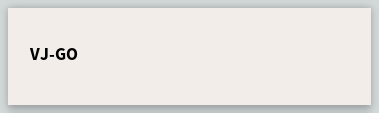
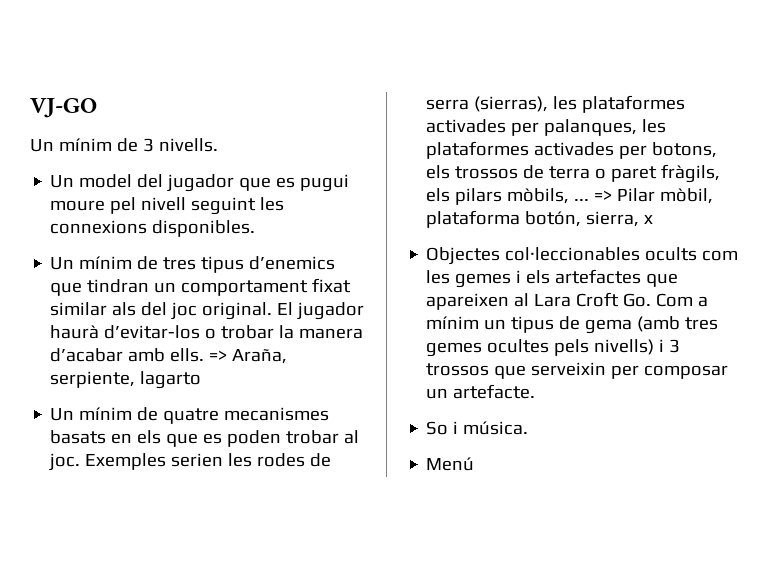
+ Un mínim de 3 nivells.
+ Un model del jugador que es pugui moure pel nivell seguint les connexions disponibles.
+ Un mínim de tres tipus d’enemics que tindran un comportament fixat similar als del joc original. El jugador haurà d’evitar-los o trobar la manera d’acabar amb ells. => Araña, serpiente, lagarto
+ Un mínim de quatre mecanismes basats en els que es poden trobar al joc. Exemples serien les rodes de serra (sierras), les plataformes activades per palanques, les plataformes activades per botons, els trossos de terra o paret fràgils, els pilars mòbils, ... => Pilar mòbil, plataforma botón, sierra, x
+ Objectes col·leccionables ocults com les gemes i els artefactes que apareixen al Lara Croft Go. Com a mínim un tipus de gema (amb tres gemes ocultes pels nivells) i 3 trossos que serveixin per composar un artefacte.
+ So i música.
+ Menú

